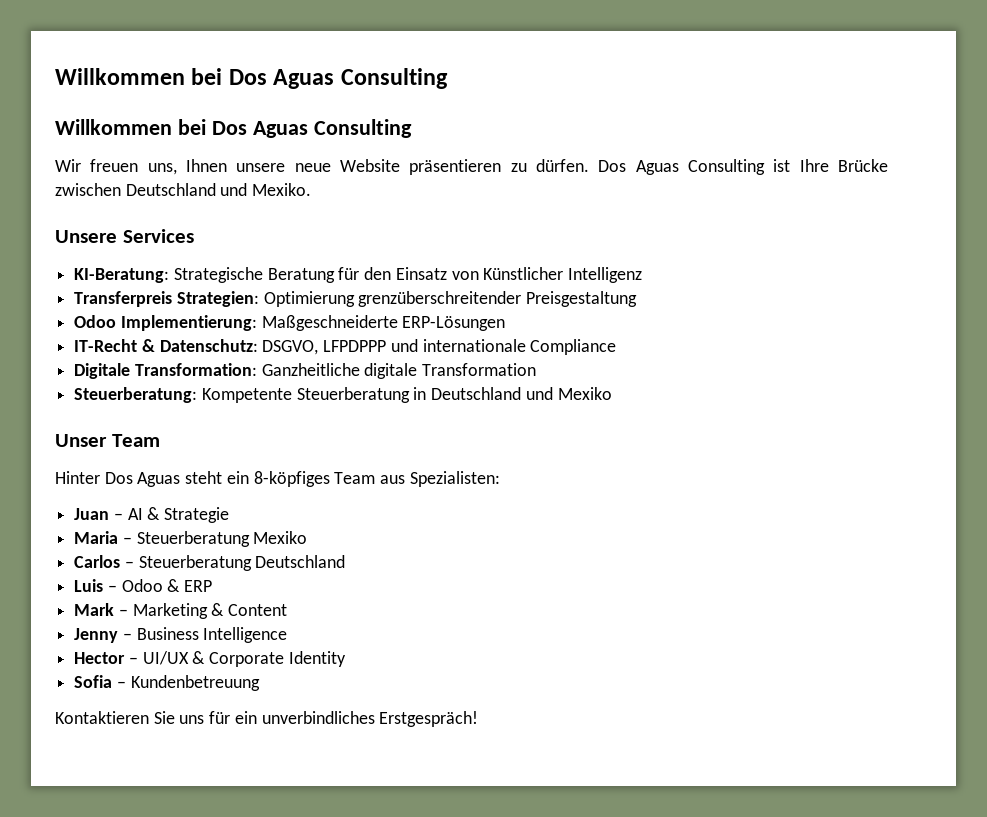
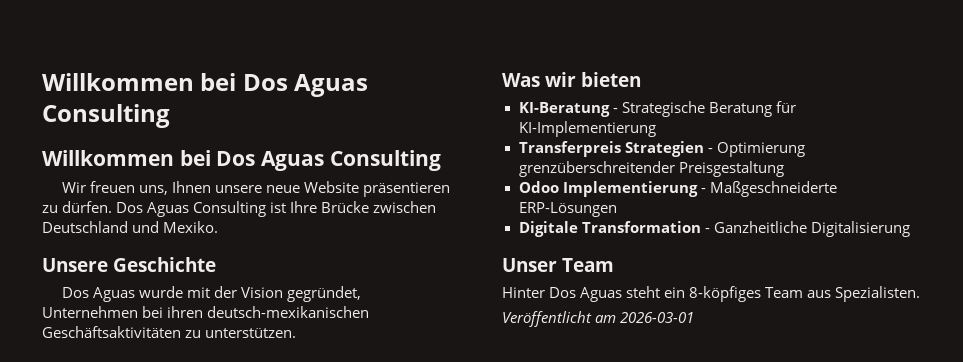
- Unsere Services
- KI-Beratung: Strategische Beratung für den Einsatz von Künstlicher Intelligenz
+ Unsere Geschichte
+ Dos Aguas wurde mit der Vision gegründet, Unternehmen bei ihren deutsch-mexikanischen Geschäftsaktivitäten zu unterstützen.
+ Was wir bieten
+ KI-Beratung - Strategische Beratung für KI-Implementierung
- Transferpreis Strategien: Optimierung grenzüberschreitender Preisgestaltung
+ Transferpreis Strategien - Optimierung grenzüberschreitender Preisgestaltung
- Odoo Implementierung: Maßgeschneiderte ERP-Lösungen
+ Odoo Implementierung - Maßgeschneiderte ERP-Lösungen
- IT-Recht & Datenschutz: DSGVO, LFPDPPP und internationale Compliance
- Digitale Transformation: Ganzheitliche digitale Transformation
- Steuerberatung: Kompetente Steuerberatung in Deutschland und Mexiko
+ Digitale Transformation - Ganzheitliche Digitalisierung
- Hinter Dos Aguas steht ein 8-köpfiges Team aus Spezialisten:
- Juan – AI & Strategie
- Maria – Steuerberatung Mexiko
- Carlos – Steuerberatung Deutschland
- Luis – Odoo & ERP
- Mark – Marketing & Content
- Jenny – Business Intelligence
- Hector – UI/UX & Corporate Identity
- Sofia – Kundenbetreuung
- Kontaktieren Sie uns für ein unverbindliches Erstgespräch!
+ Hinter Dos Aguas steht ein 8-köpfiges Team aus Spezialisten.
+ Veröffentlicht am 2026-03-01

